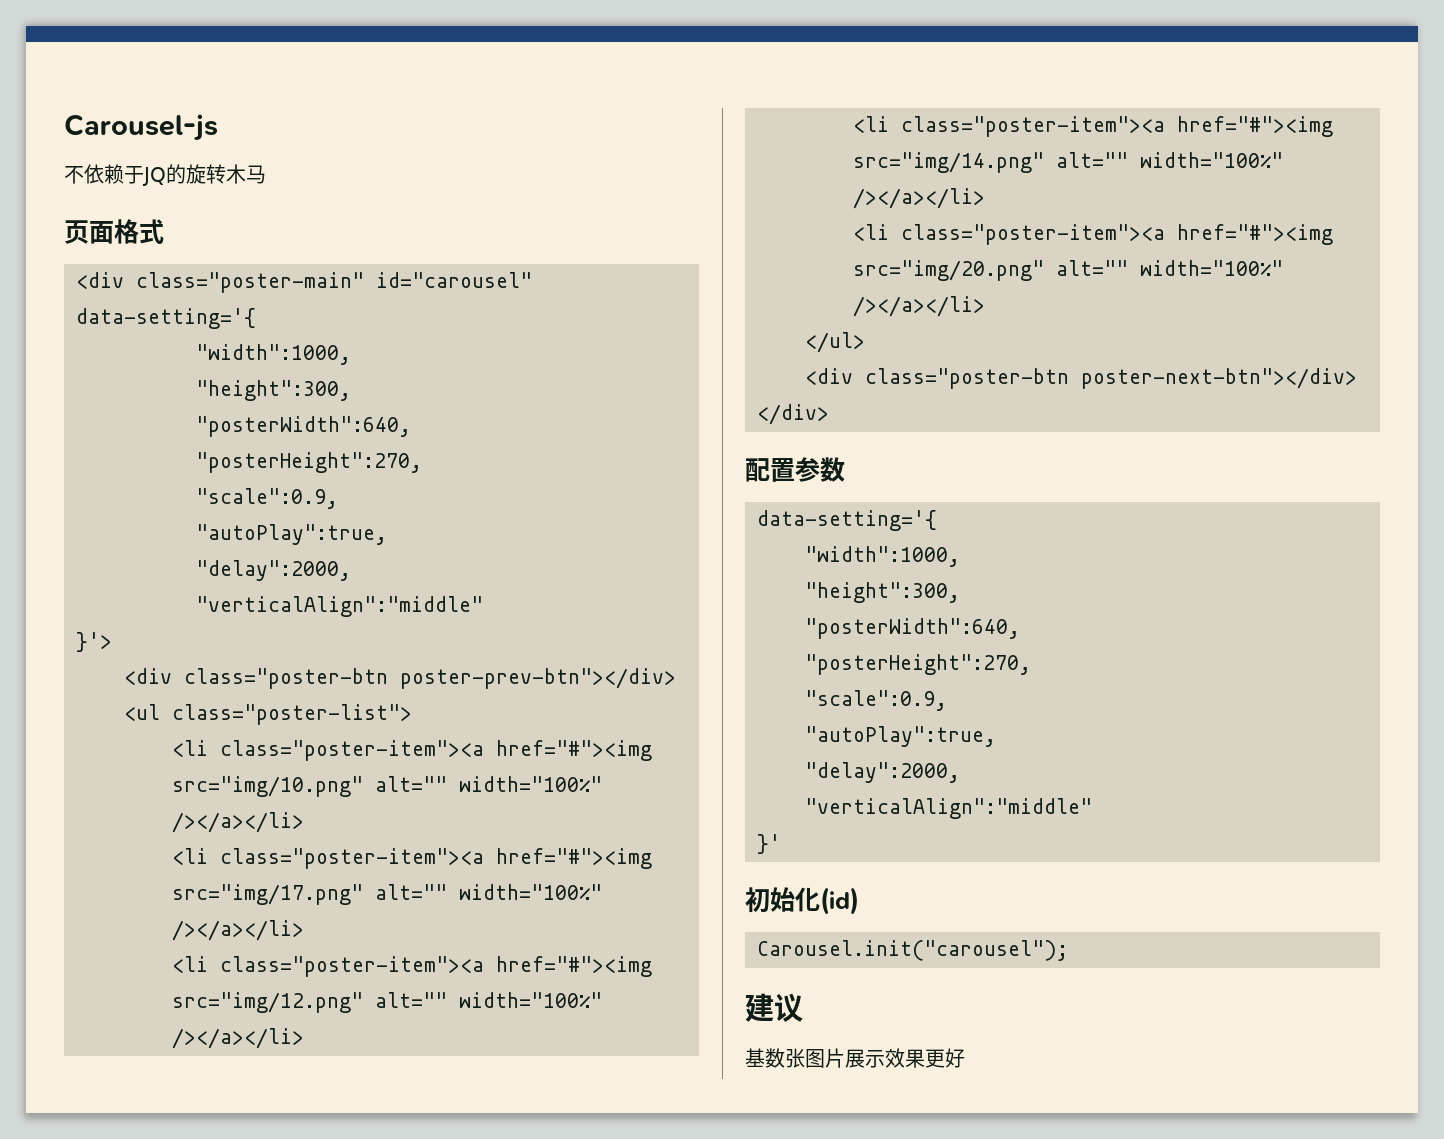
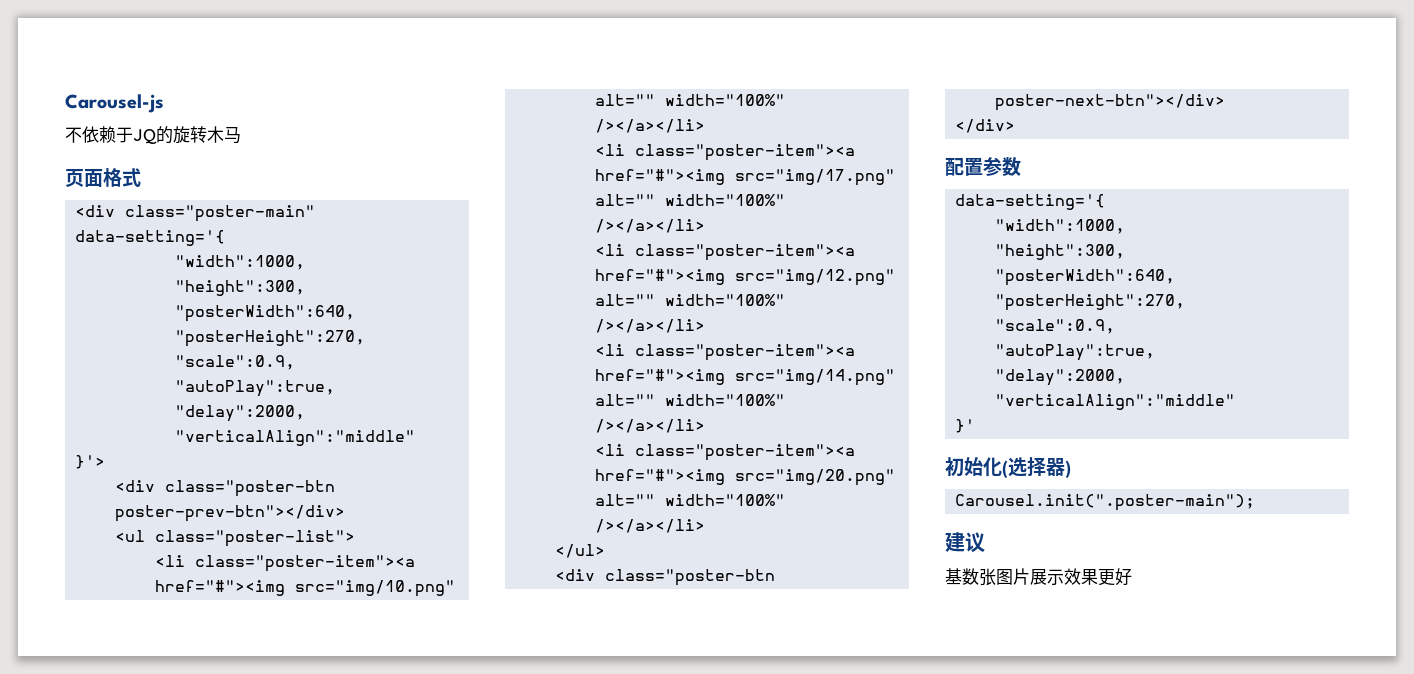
- <div class="poster-main" id="carousel" data-setting='{
+ <div class="poster-main" data-setting='{
- 初始化(id)
- Carousel.init("carousel");
+ 初始化(选择器)
+ Carousel.init(".poster-main");

